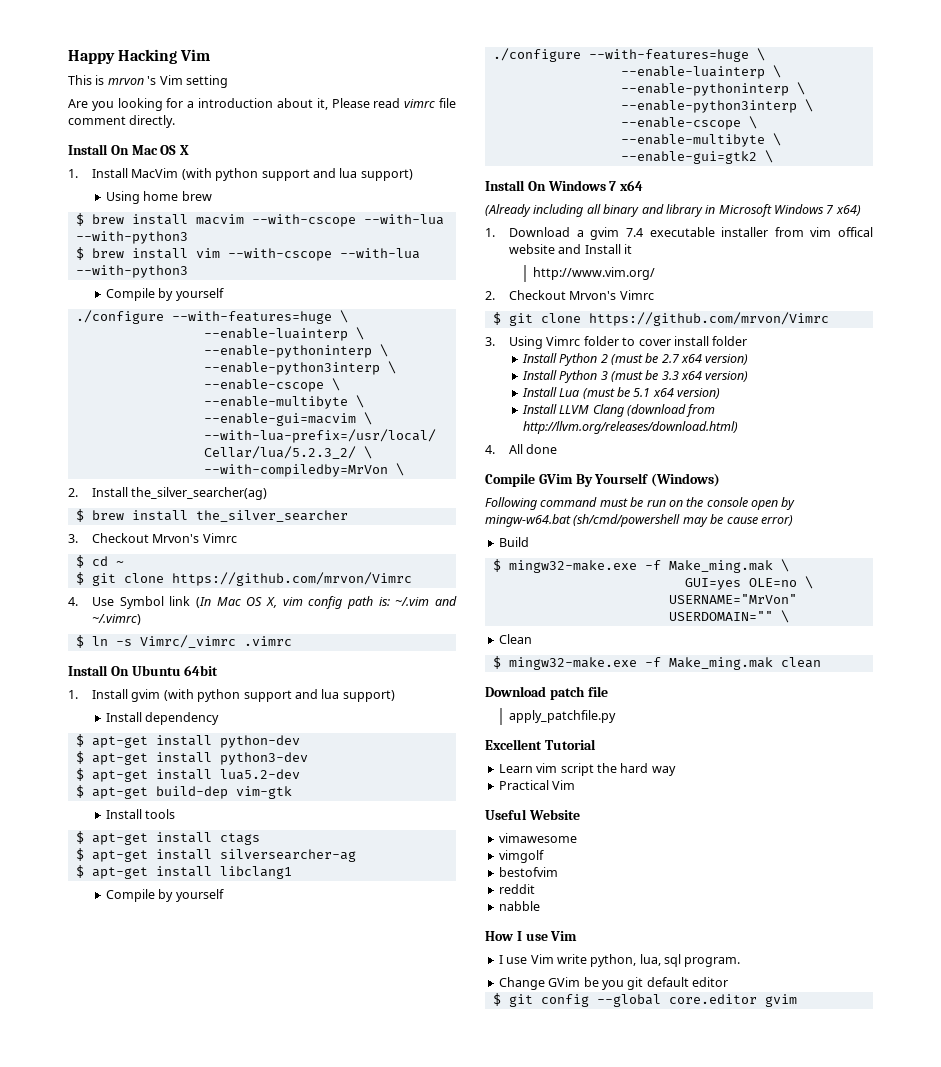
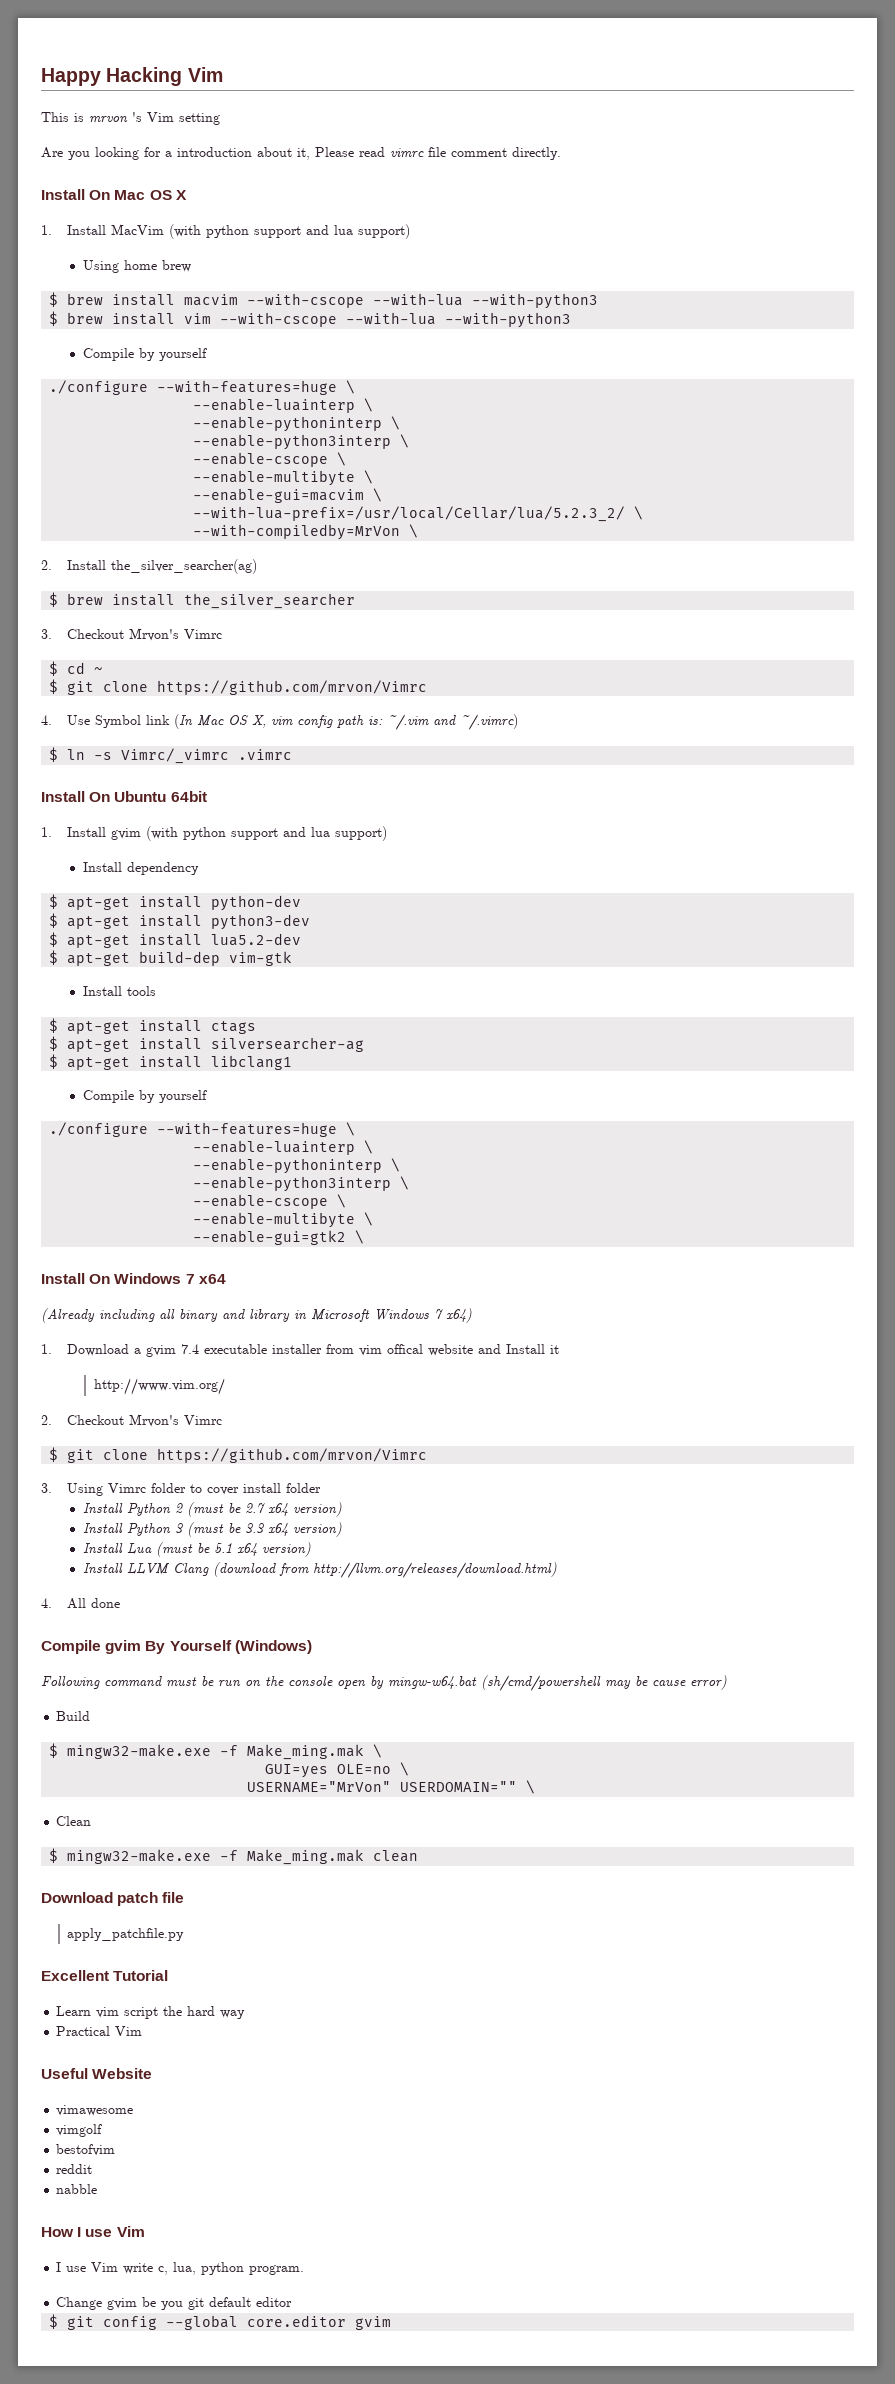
- Compile GVim By Yourself (Windows)
+ Compile gvim By Yourself (Windows)
- I use Vim write python, lua, sql program.
+ I use Vim write c, lua, python program.
- Change GVim be you git default editor
+ Change gvim be you git default editor

